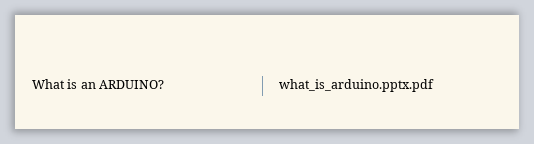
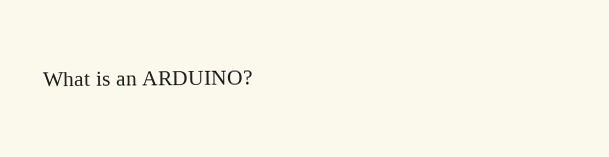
- What is an ARDUINO? what_is_arduino.pptx.pdf
+ What is an ARDUINO?

